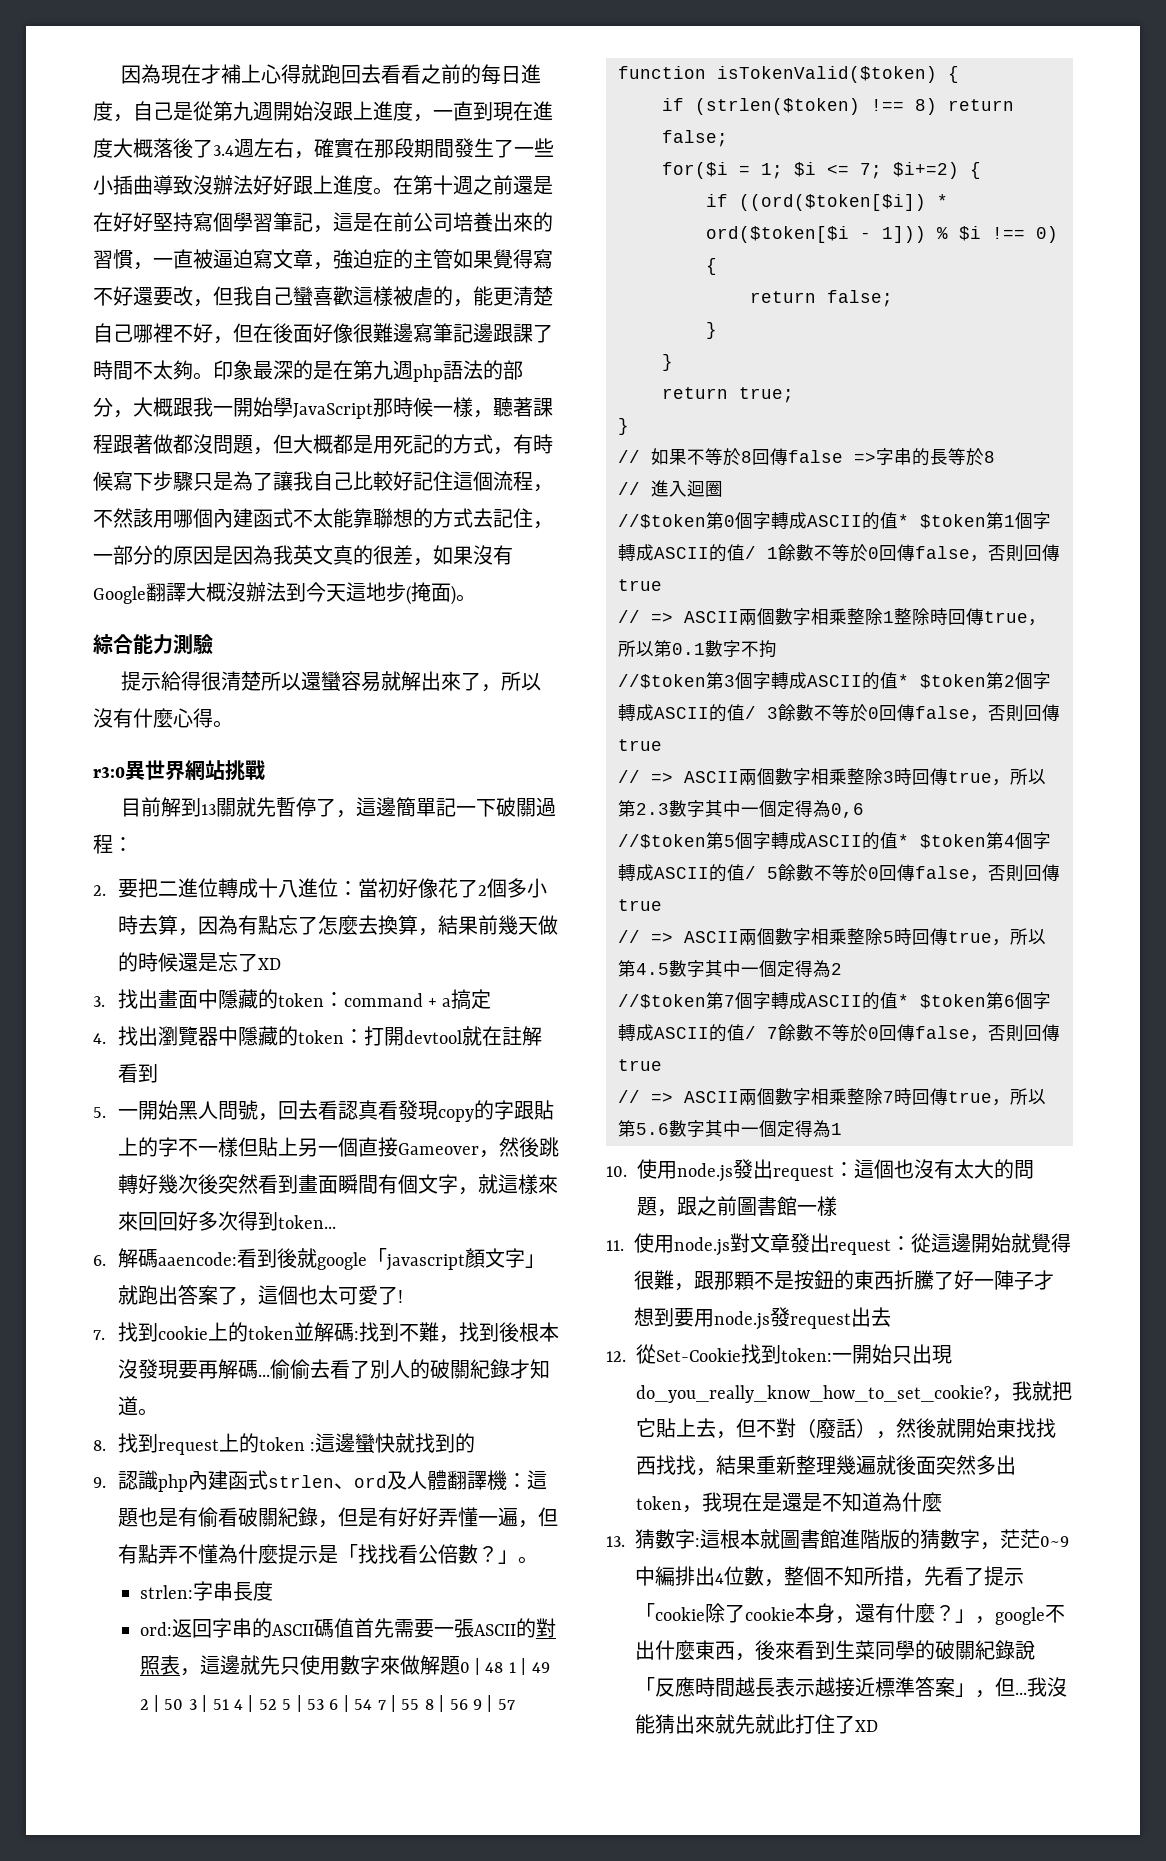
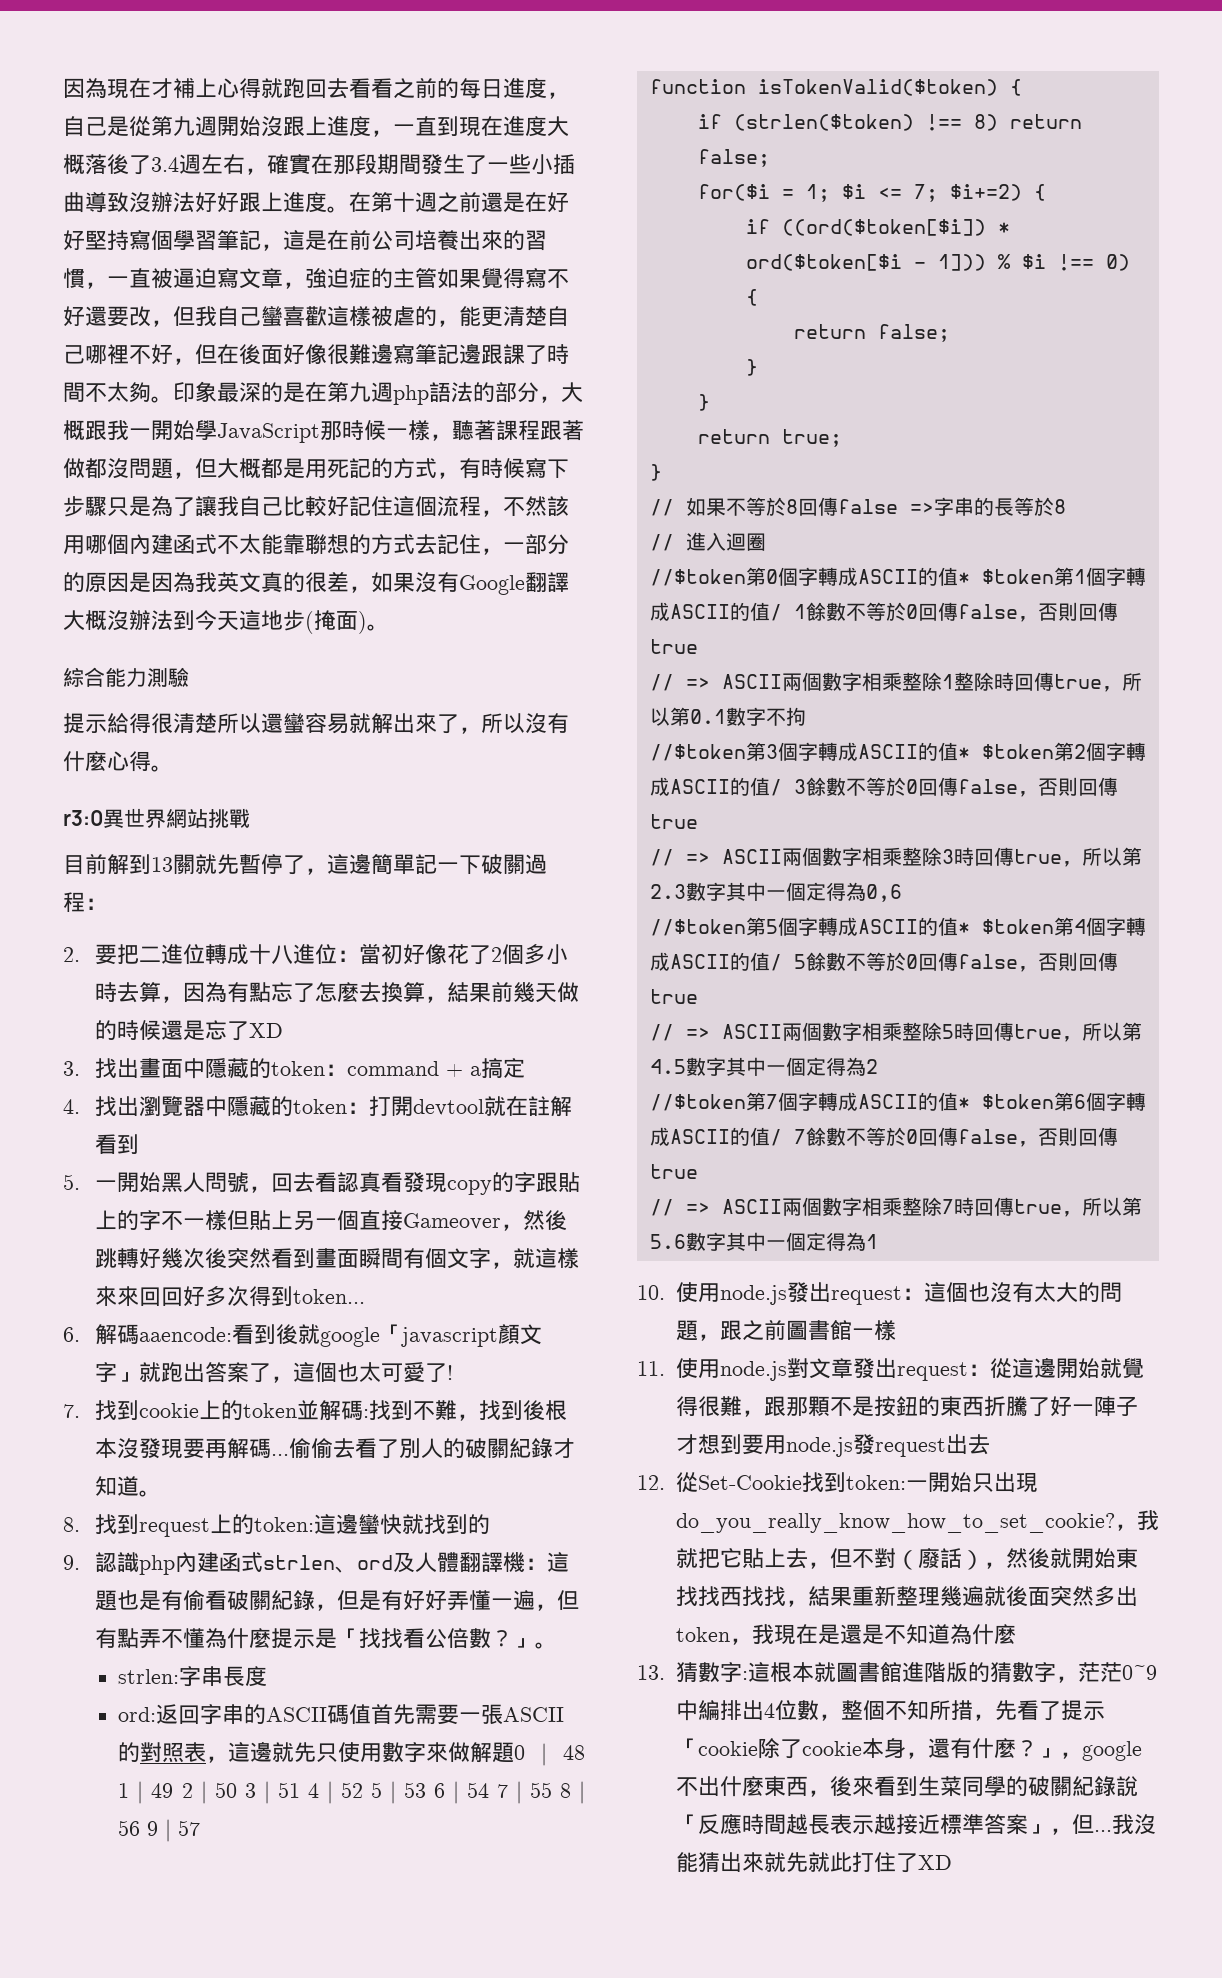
- 8.找到request上的token :這邊蠻快就找到的
+ 8.找到request上的token:這邊蠻快就找到的

